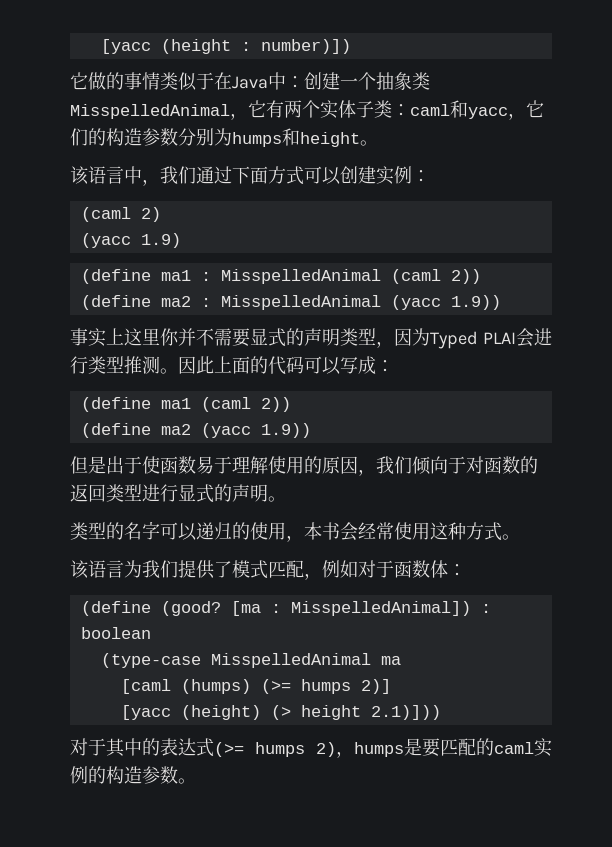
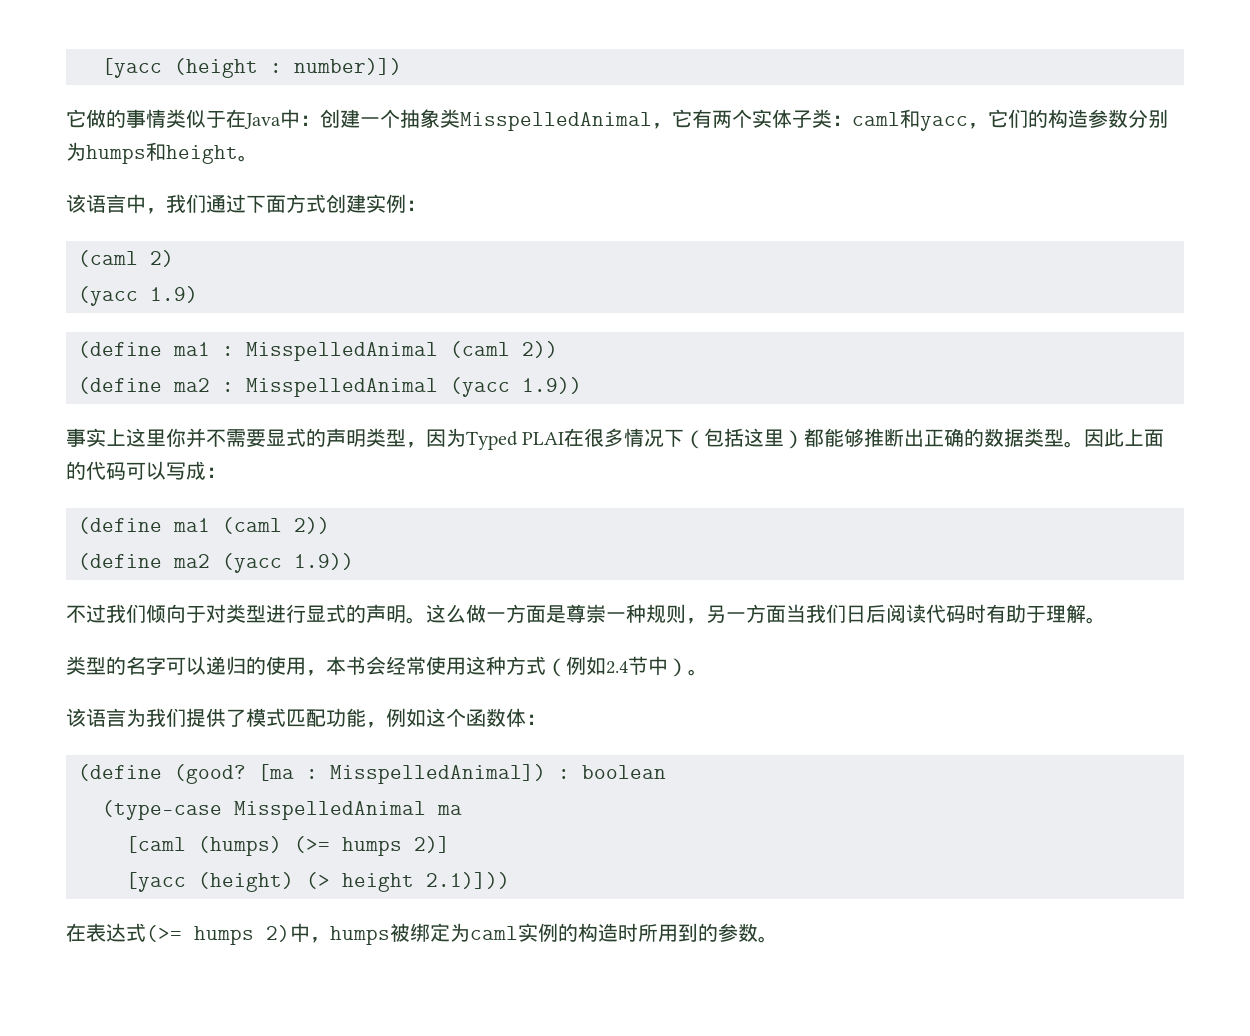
- 该语言中，我们通过下面方式可以创建实例：
+ 该语言中，我们通过下面方式创建实例：
- 事实上这里你并不需要显式的声明类型，因为Typed PLAI会进行类型推测。
+ 事实上这里你并不需要显式的声明类型，因为Typed PLAI在很多情况下（包括这里）都能够推断出正确的数据类型。
- 但是出于使函数易于理解使用的原因，我们倾向于对函数的返回类型进行显式的声明。
+ 不过我们倾向于对类型进行显式的声明。这么做一方面是尊崇一种规则，另一方面当我们日后阅读代码时有助于理解。
- 类型的名字可以递归的使用，本书会经常使用这种方式。
+ 类型的名字可以递归的使用，本书会经常使用这种方式（例如2.4节中）。
- 该语言为我们提供了模式匹配，例如对于函数体：
+ 该语言为我们提供了模式匹配功能，例如这个函数体：
- 对于其中的表达式(>= humps 2)，humps是要匹配的caml实例的构造参数。
+ 在表达式(>= humps 2)中，humps被绑定为caml实例的构造时所用到的参数。

